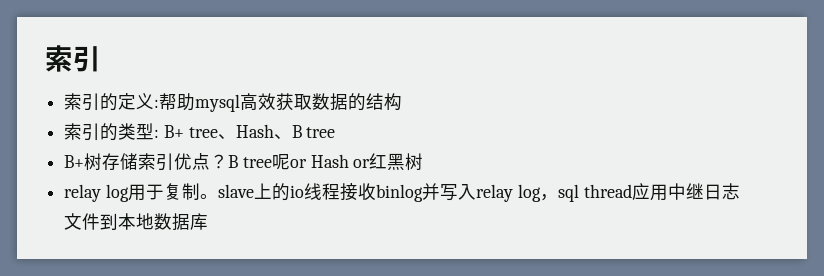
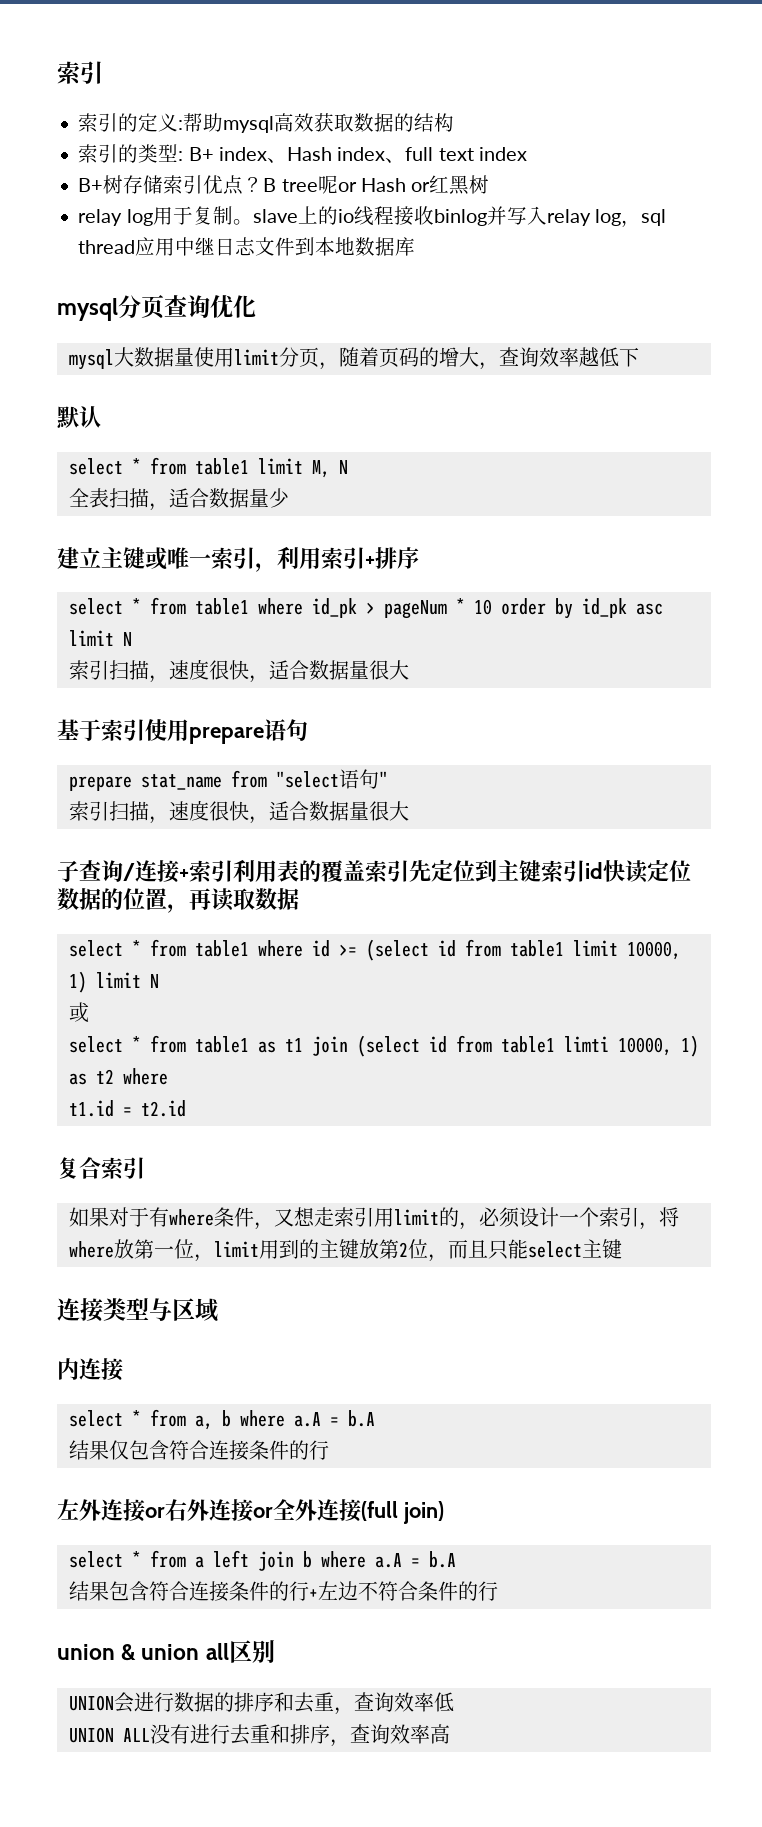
- 索引的类型: B+ tree、Hash、B tree
+ 索引的类型: B+ index、Hash index、full text index
+ mysql分页查询优化
+ mysql大数据量使用limit分页，随着页码的增大，查询效率越低下
+ 默认
+ select * from table1 limit M, N
+ 全表扫描，适合数据量少
+ 建立主键或唯一索引，利用索引+排序
+ select * from table1 where id_pk > pageNum * 10 order by id_pk asc limit N
+ 索引扫描，速度很快，适合数据量很大
+ 基于索引使用prepare语句
+ prepare stat_name from "select语句"
+ 索引扫描，速度很快，适合数据量很大
+ 子查询/连接+索引利用表的覆盖索引先定位到主键索引id快读定位数据的位置，再读取数据
+ select * from table1 where id >= (select id from table1 limit 10000, 1) limit N
+ 或
+ select * from table1 as t1 join (select id from table1 limti 10000, 1) as t2 where
+ t1.id = t2.id
+ 复合索引
+ 如果对于有where条件，又想走索引用limit的，必须设计一个索引，将where放第一位，limit用到的主键放第2位，而且只能select主键
+ 连接类型与区域
+ 内连接
+ select * from a, b where a.A = b.A
+ 结果仅包含符合连接条件的行
+ 左外连接or右外连接or全外连接(full join)
+ select * from a left join b where a.A = b.A
+ 结果包含符合连接条件的行+左边不符合条件的行
+ union & union all区别
+ UNION会进行数据的排序和去重，查询效率低
+ UNION ALL没有进行去重和排序，查询效率高

